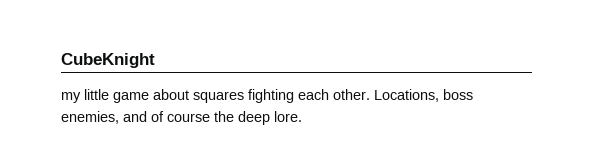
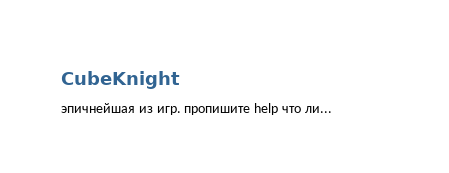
- my little game about squares fighting each other. Locations, boss enemies, and of course the deep lore.
+ эпичнейшая из игр. пропишите help что ли...

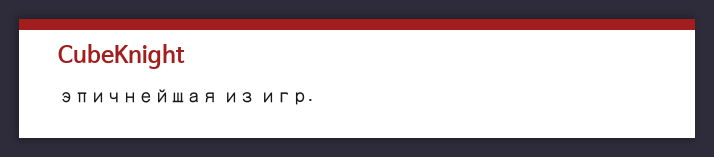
- эпичнейшая из игр. пропишите help что ли...
+ эпичнейшая из игр.

